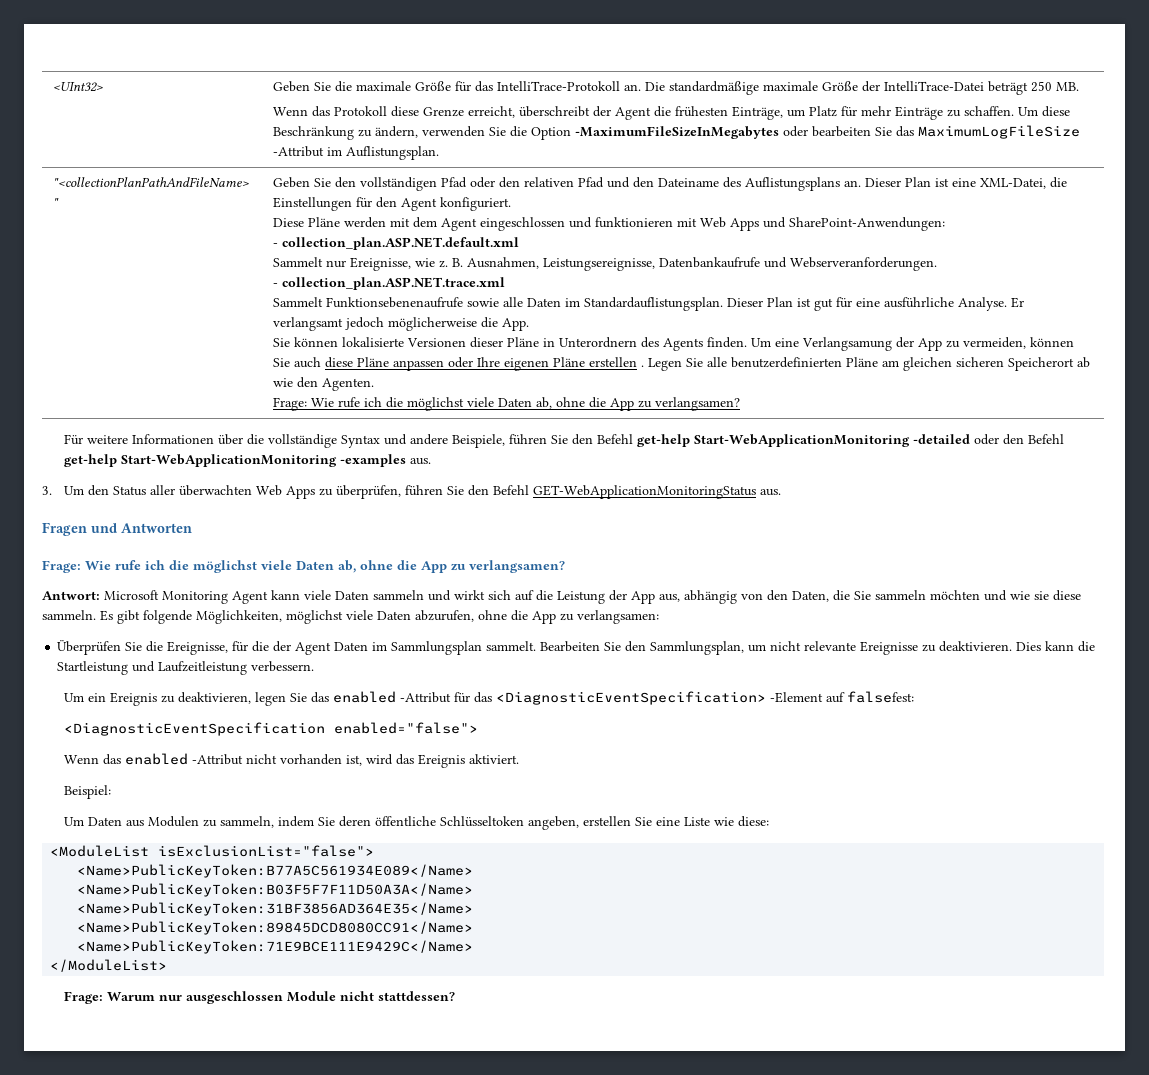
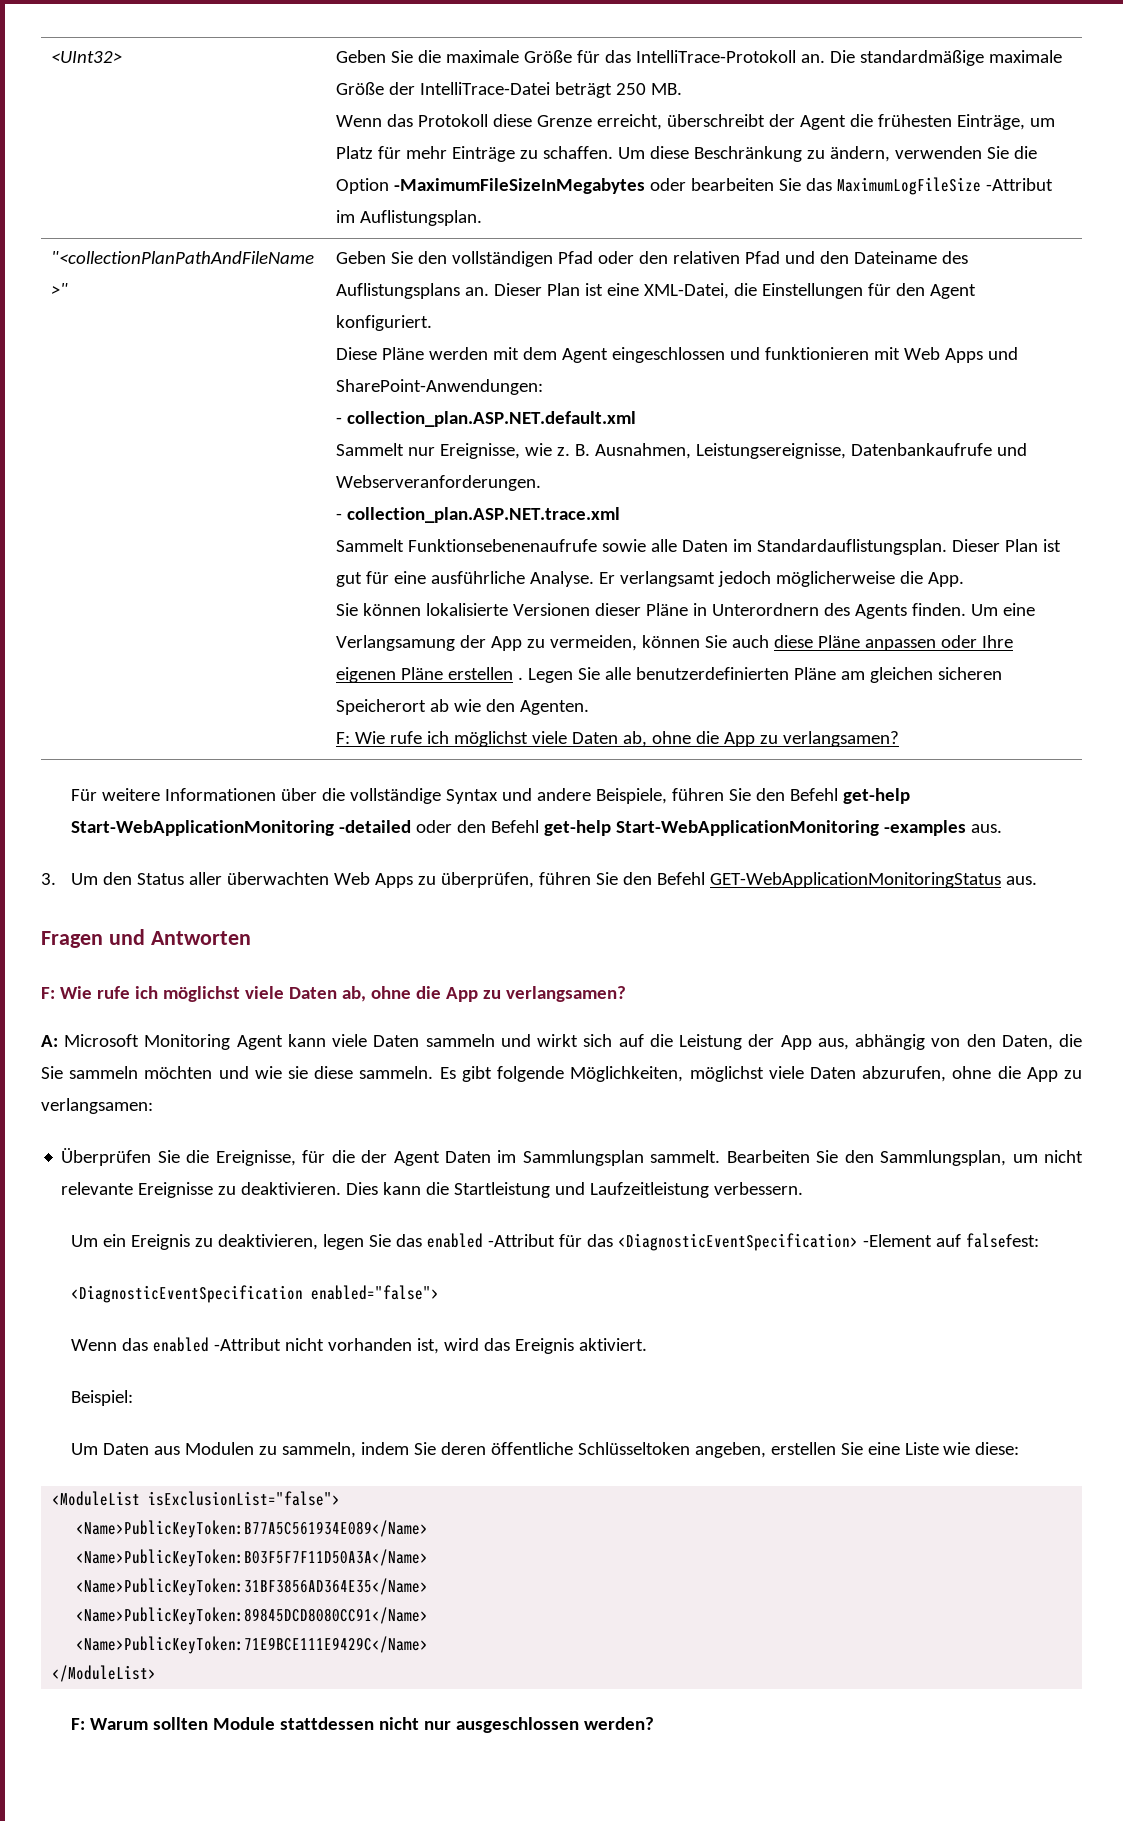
  Legen Sie alle benutzerdefinierten Pläne am gleichen sicheren Speicherort ab wie den Agenten.
- Frage: Wie rufe ich die möglichst viele Daten ab, ohne die App zu verlangsamen?
+ F: Wie rufe ich möglichst viele Daten ab, ohne die App zu verlangsamen?
  Fragen und Antworten
- Frage: Wie rufe ich die möglichst viele Daten ab, ohne die App zu verlangsamen?
- Antwort: Microsoft Monitoring Agent kann viele Daten sammeln und wirkt sich auf die Leistung der App aus, abhängig von den Daten, die Sie sammeln möchten und wie sie diese sammeln.
+ F: Wie rufe ich möglichst viele Daten ab, ohne die App zu verlangsamen?
+ A: Microsoft Monitoring Agent kann viele Daten sammeln und wirkt sich auf die Leistung der App aus, abhängig von den Daten, die Sie sammeln möchten und wie sie diese sammeln.
- Frage: Warum nur ausgeschlossen Module nicht stattdessen?
+ F: Warum sollten Module stattdessen nicht nur ausgeschlossen werden?

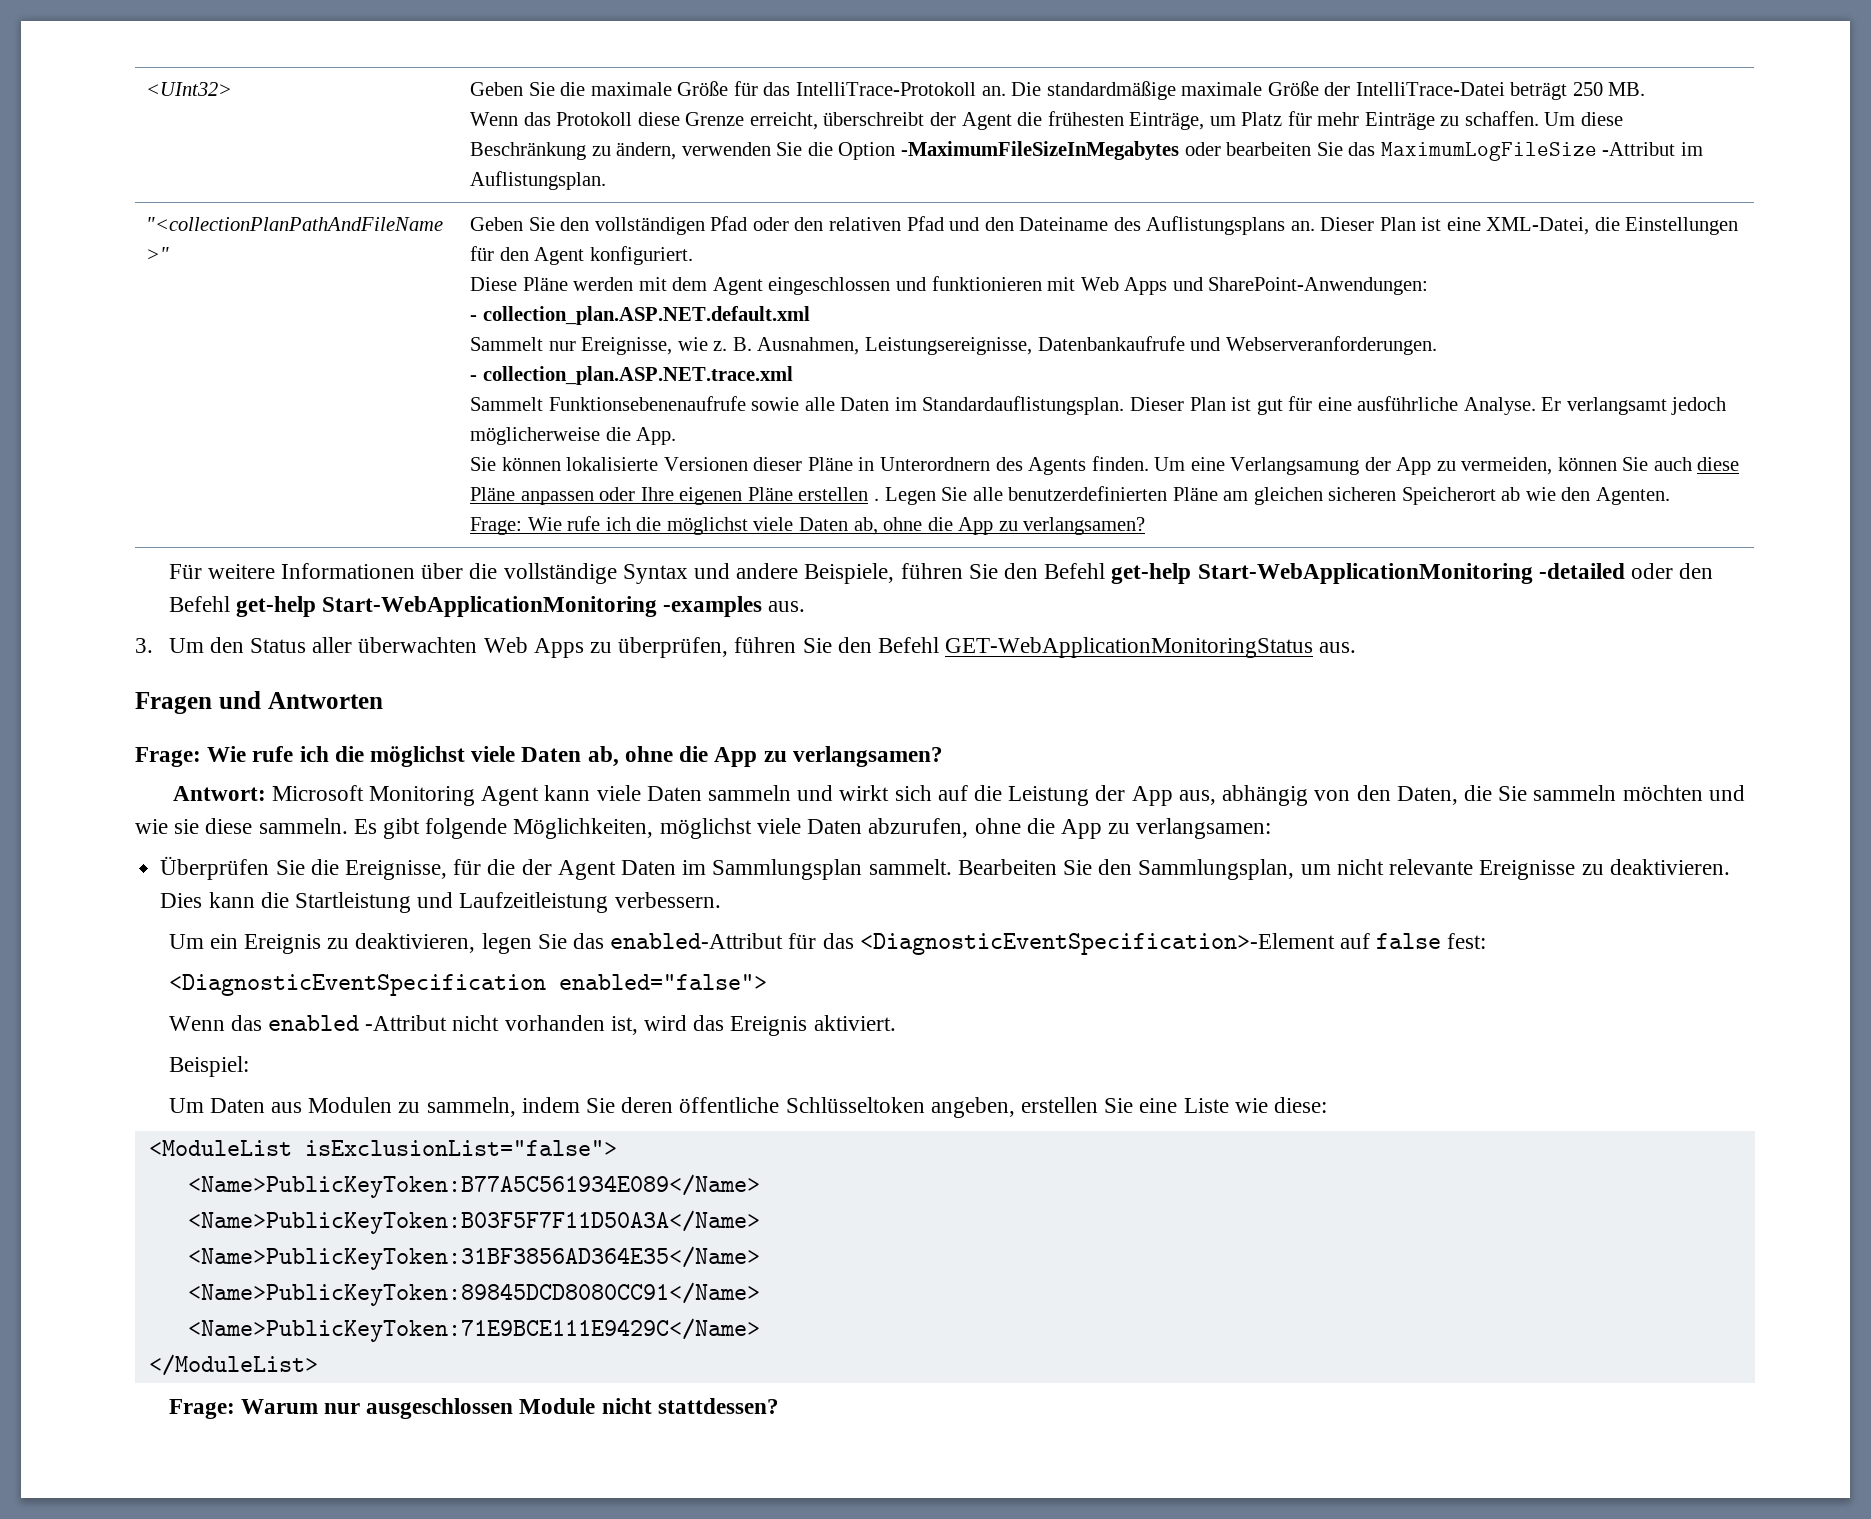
  Legen Sie alle benutzerdefinierten Pläne am gleichen sicheren Speicherort ab wie den Agenten.
- F: Wie rufe ich möglichst viele Daten ab, ohne die App zu verlangsamen?
+ Frage: Wie rufe ich die möglichst viele Daten ab, ohne die App zu verlangsamen?
  Fragen und Antworten
- F: Wie rufe ich möglichst viele Daten ab, ohne die App zu verlangsamen?
- A: Microsoft Monitoring Agent kann viele Daten sammeln und wirkt sich auf die Leistung der App aus, abhängig von den Daten, die Sie sammeln möchten und wie sie diese sammeln.
+ Frage: Wie rufe ich die möglichst viele Daten ab, ohne die App zu verlangsamen?
+ Antwort: Microsoft Monitoring Agent kann viele Daten sammeln und wirkt sich auf die Leistung der App aus, abhängig von den Daten, die Sie sammeln möchten und wie sie diese sammeln.
- Um ein Ereignis zu deaktivieren, legen Sie das enabled -Attribut für das <DiagnosticEventSpecification> -Element auf falsefest:
+ Um ein Ereignis zu deaktivieren, legen Sie das enabled-Attribut für das <DiagnosticEventSpecification>-Element auf false fest:
- F: Warum sollten Module stattdessen nicht nur ausgeschlossen werden?
+ Frage: Warum nur ausgeschlossen Module nicht stattdessen?

